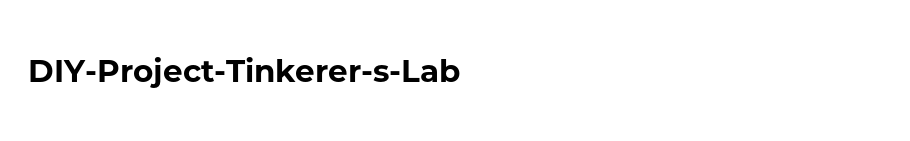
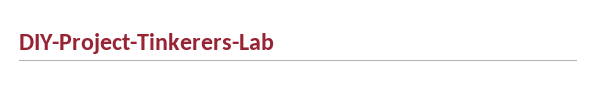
- DIY-Project-Tinkerer-s-Lab
+ DIY-Project-Tinkerers-Lab

